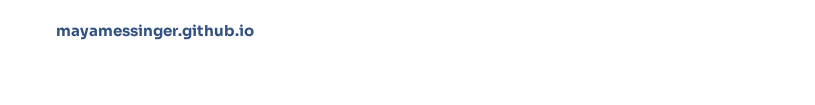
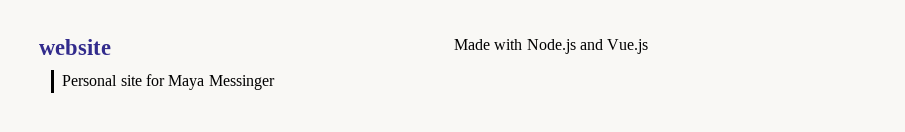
- mayamessinger.github.io
+ website
+ Personal site for Maya Messinger
+ Made with Node.js and Vue.js

